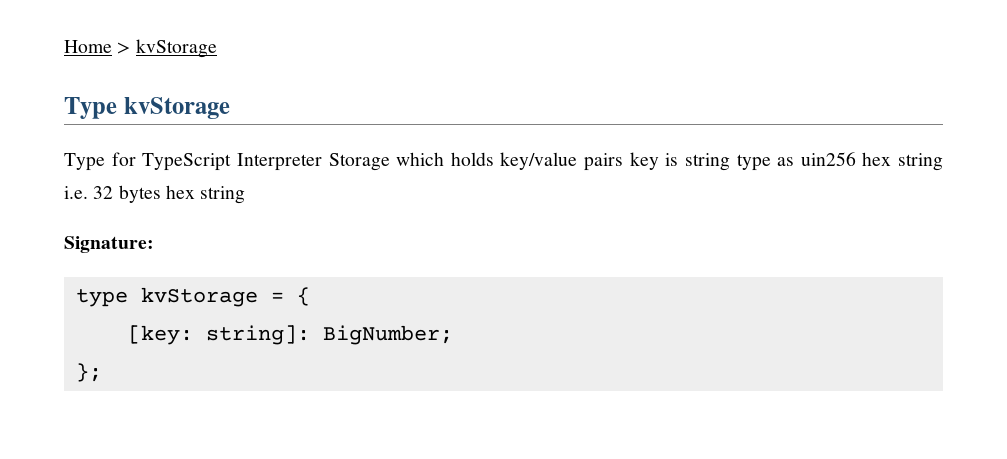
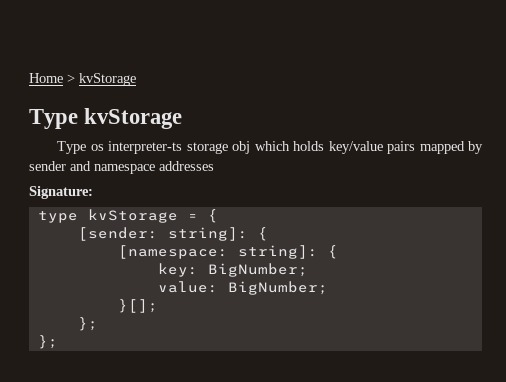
- Type for TypeScript Interpreter Storage which holds key/value pairs key is string type as uin256 hex string i.e. 32 bytes hex string
+ Type os interpreter-ts storage obj which holds key/value pairs mapped by sender and namespace addresses
- [key: string]: BigNumber;
+ [sender: string]: {
+ [namespace: string]: {
+ key: BigNumber;
+ value: BigNumber;
+ }[];
+ };

